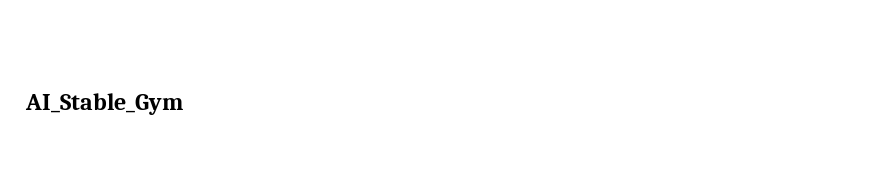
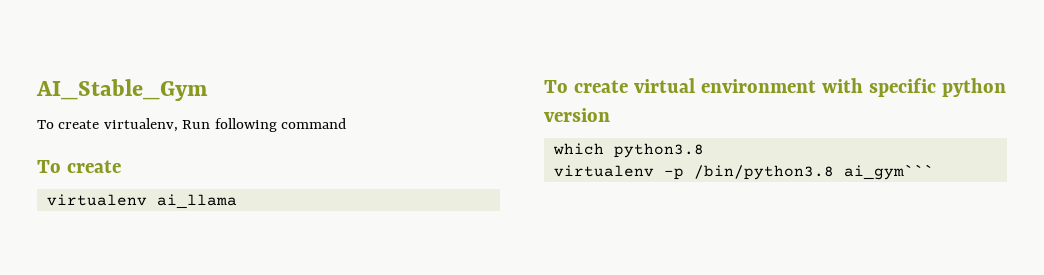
+ To create virtualenv, Run following command
+ To create
+ virtualenv ai_llama
+ To create virtual environment with specific python version
+ which python3.8
+ virtualenv -p /bin/python3.8 ai_gym```

